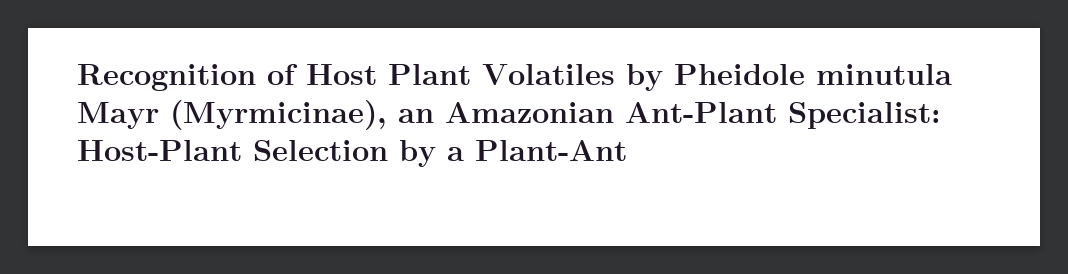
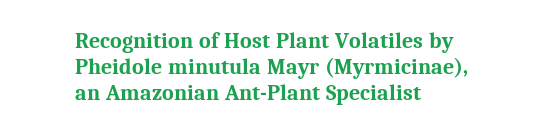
- Recognition of Host Plant Volatiles by Pheidole minutula Mayr (Myrmicinae), an Amazonian Ant-Plant Specialist: Host-Plant Selection by a Plant-Ant
+ Recognition of Host Plant Volatiles by Pheidole minutula Mayr (Myrmicinae), an Amazonian Ant-Plant Specialist

